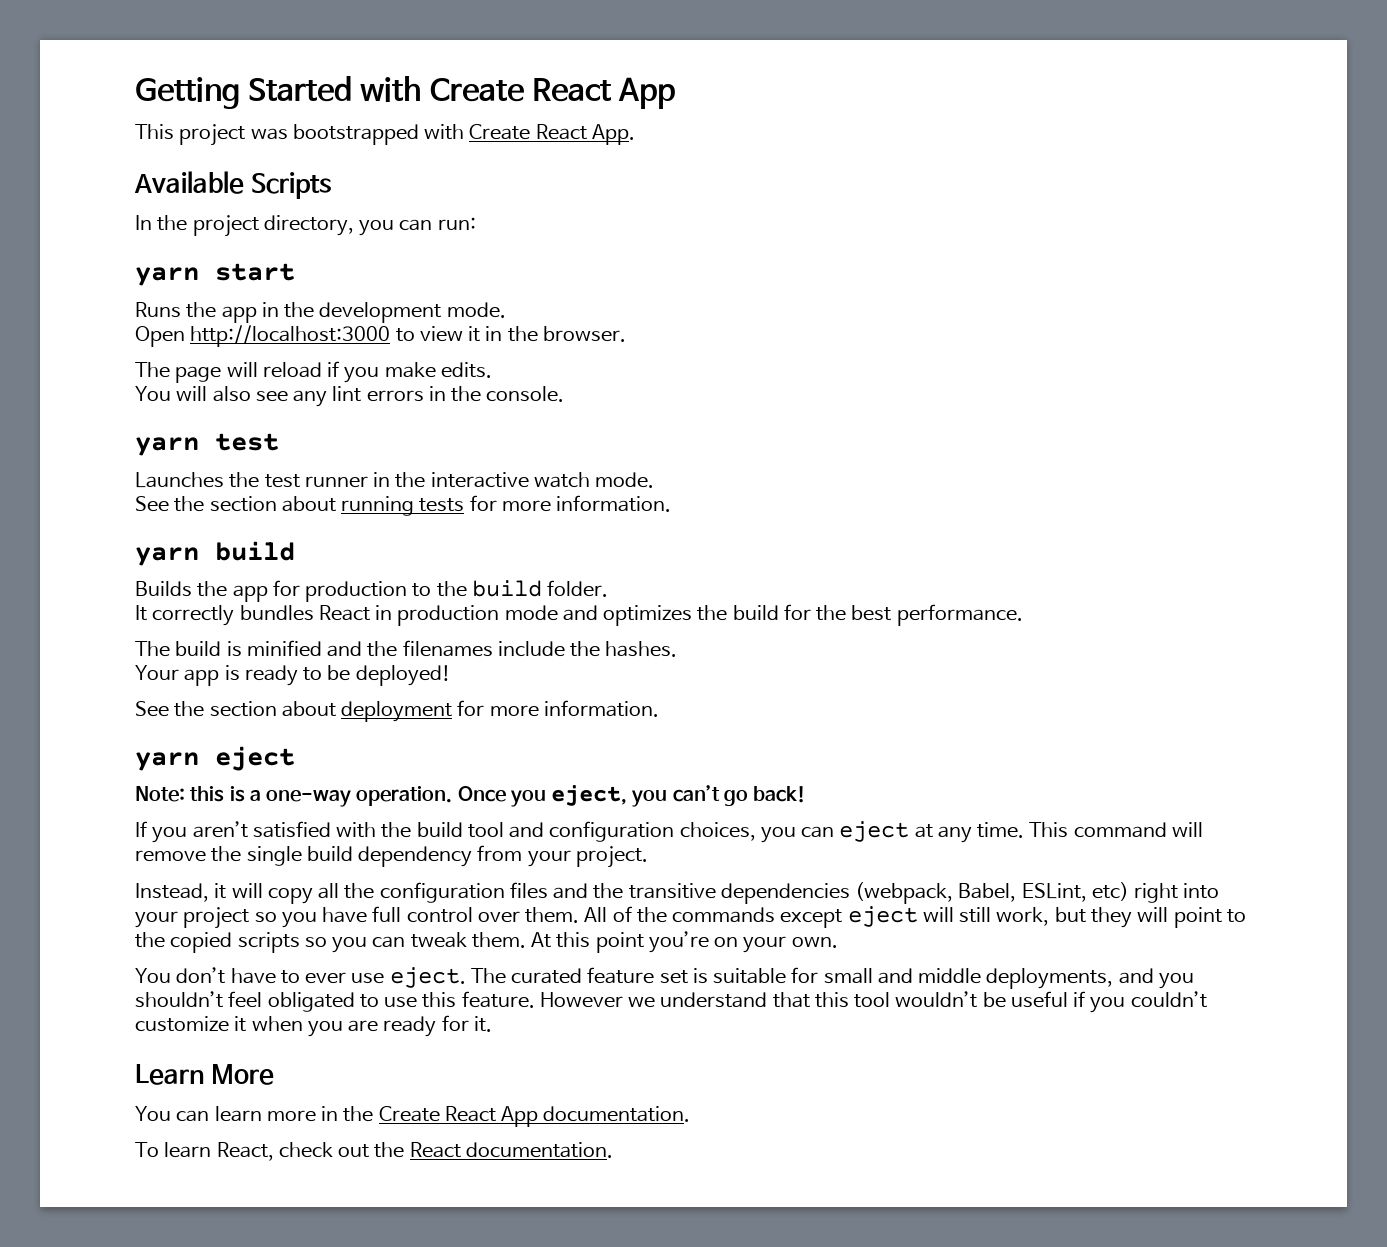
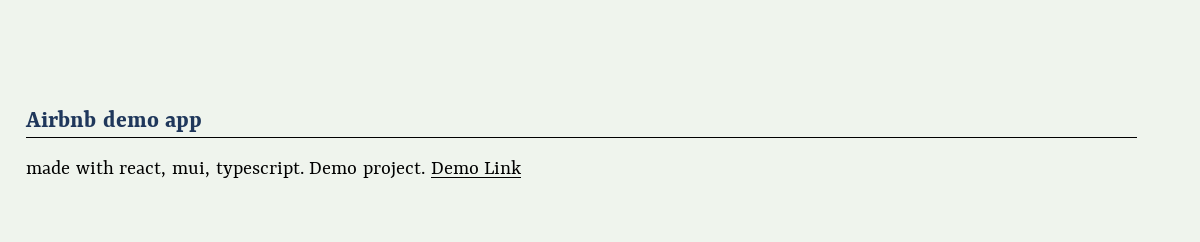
- Getting Started with Create React App
- This project was bootstrapped with Create React App.
- Available Scripts
- In the project directory, you can run:
- yarn start
- Runs the app in the development mode.
- Open http://localhost:3000 to view it in the browser.
- The page will reload if you make edits.
- You will also see any lint errors in the console.
- yarn test
- Launches the test runner in the interactive watch mode.
- See the section about running tests for more information.
- yarn build
- Builds the app for production to the build folder.
- It correctly bundles React in production mode and optimizes the build for the best performance.
- The build is minified and the filenames include the hashes.
- Your app is ready to be deployed!
- See the section about deployment for more information.
- yarn eject
- Note: this is a one-way operation. Once you eject, you can’t go back!
- If you aren’t satisfied with the build tool and configuration choices, you can eject at any time. This command will remove the single build dependency from your project.
- Instead, it will copy all the configuration files and the transitive dependencies (webpack, Babel, ESLint, etc) right into your project so you have full control over them. All of the commands except eject will still work, but they will point to the copied scripts so you can tweak them. At this point you’re on your own.
- You don’t have to ever use eject. The curated feature set is suitable for small and middle deployments, and you shouldn’t feel obligated to use this feature. However we understand that this tool wouldn’t be useful if you couldn’t customize it when you are ready for it.
- Learn More
- You can learn more in the Create React App documentation.
- To learn React, check out the React documentation.
+ Airbnb demo app
+ made with react, mui, typescript. Demo project. Demo Link

